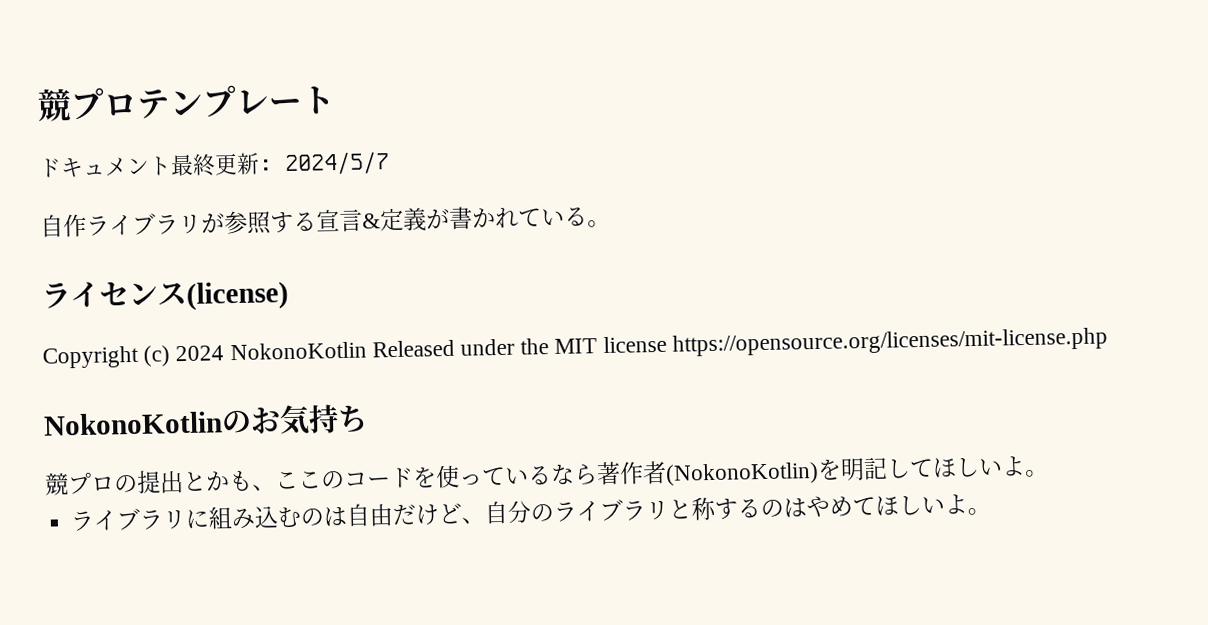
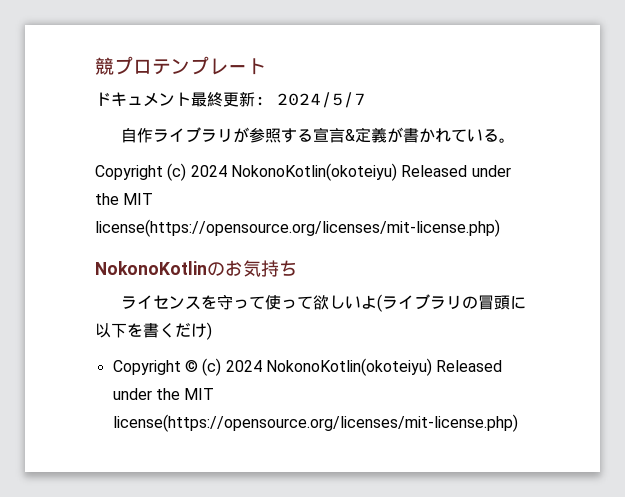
- ライセンス(license)
- Copyright (c) 2024 NokonoKotlin Released under the MIT license https://opensource.org/licenses/mit-license.php
+ Copyright (c) 2024 NokonoKotlin(okoteiyu) Released under the MIT license(https://opensource.org/licenses/mit-license.php)
- 競プロの提出とかも、ここのコードを使っているなら著作者(NokonoKotlin)を明記してほしいよ。
- ライブラリに組み込むのは自由だけど、自分のライブラリと称するのはやめてほしいよ。
+ ライセンスを守って使って欲しいよ(ライブラリの冒頭に以下を書くだけ)
+ Copyright © (c) 2024 NokonoKotlin(okoteiyu) Released under the MIT license(https://opensource.org/licenses/mit-license.php)

